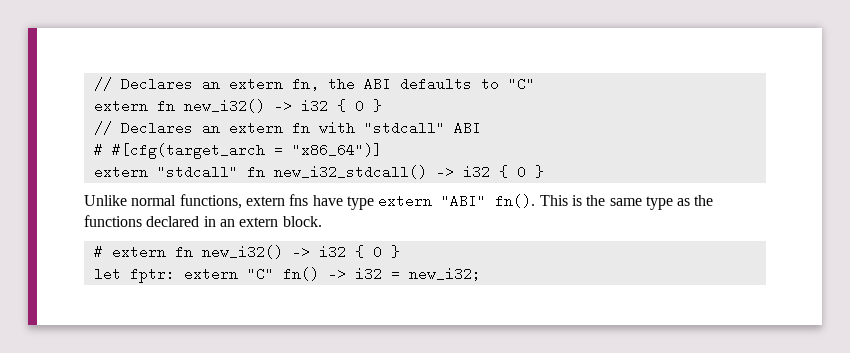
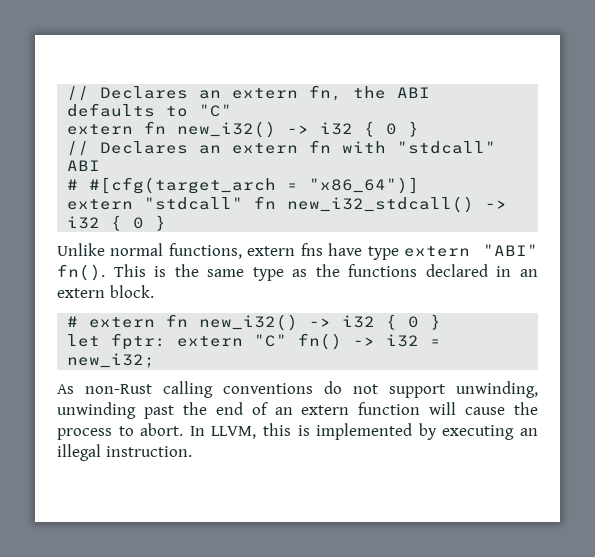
+ As non-Rust calling conventions do not support unwinding, unwinding past the end of an extern function will cause the process to abort. In LLVM, this is implemented by executing an illegal instruction.

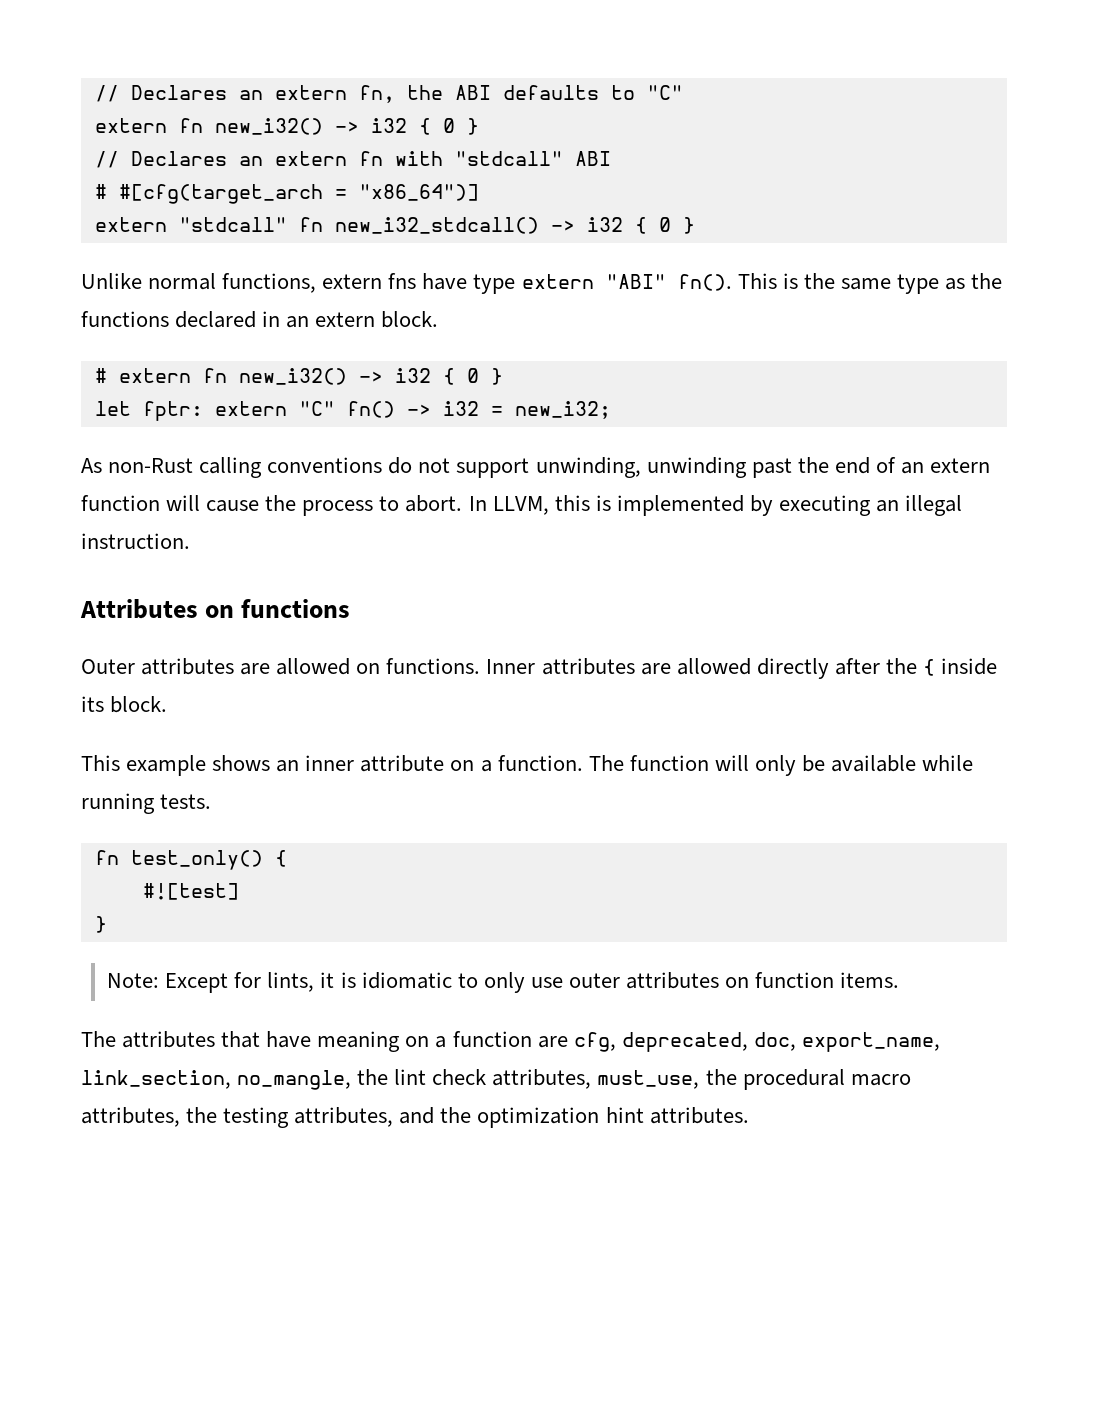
+ Attributes on functions
+ Outer attributes are allowed on functions. Inner attributes are allowed directly after the { inside its block.
+ This example shows an inner attribute on a function. The function will only be available while running tests.
+ fn test_only() {
+ #![test]
+ }
+ Note: Except for lints, it is idiomatic to only use outer attributes on function items.
+ The attributes that have meaning on a function are cfg, deprecated, doc, export_name, link_section, no_mangle, the lint check attributes, must_use, the procedural macro attributes, the testing attributes, and the optimization hint attributes.

